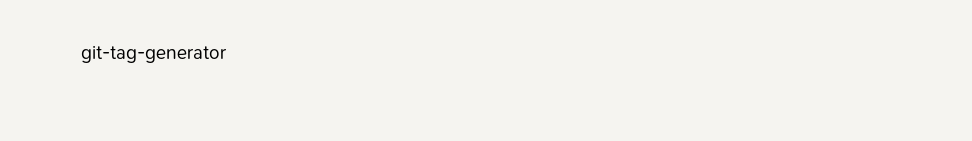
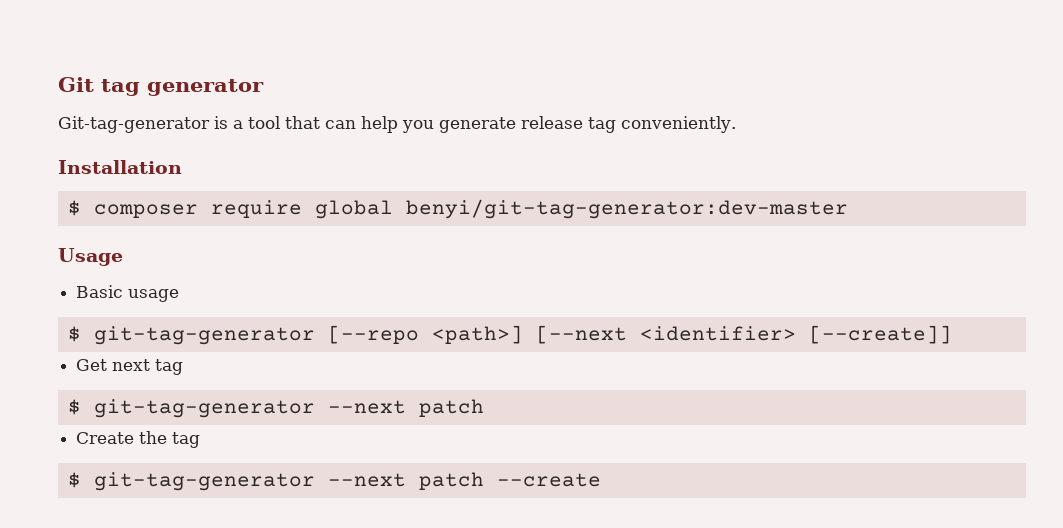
- git-tag-generator
+ Git tag generator
+ Git-tag-generator is a tool that can help you generate release tag conveniently.
+ Installation
+ $ composer require global benyi/git-tag-generator:dev-master
+ Usage
+ Basic usage
+ $ git-tag-generator [--repo <path>] [--next <identifier> [--create]]
+ Get next tag
+ $ git-tag-generator --next patch
+ Create the tag
+ $ git-tag-generator --next patch --create

